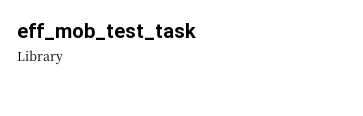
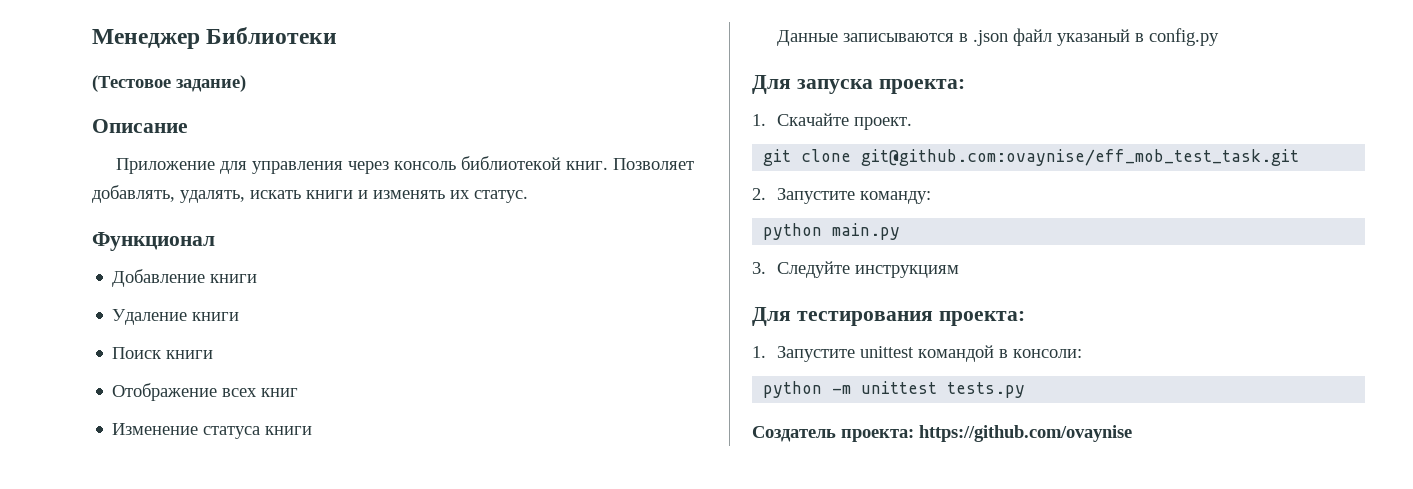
- eff_mob_test_task
- Library
+ Менеджер Библиотеки
+ (Тестовое задание)
+ Описание
+ Приложение для управления через консоль библиотекой книг. Позволяет добавлять, удалять, искать книги и изменять их статус.
+ Функционал
+ Добавление книги
+ Удаление книги
+ Поиск книги
+ Отображение всех книг
+ Изменение статуса книги
+ Данные записываются в .json файл указаный в config.py
+ Для запуска проекта:
+ 1. Скачайте проект.
+ git clone git@github.com:ovaynise/eff_mob_test_task.git
+ 2. Запустите команду:
+ python main.py
+ 3. Следуйте инструкциям
+ Для тестирования проекта:
+ 1. Запустите unittest командой в консоли:
+ python -m unittest tests.py
+ Создатель проекта: https://github.com/ovaynise

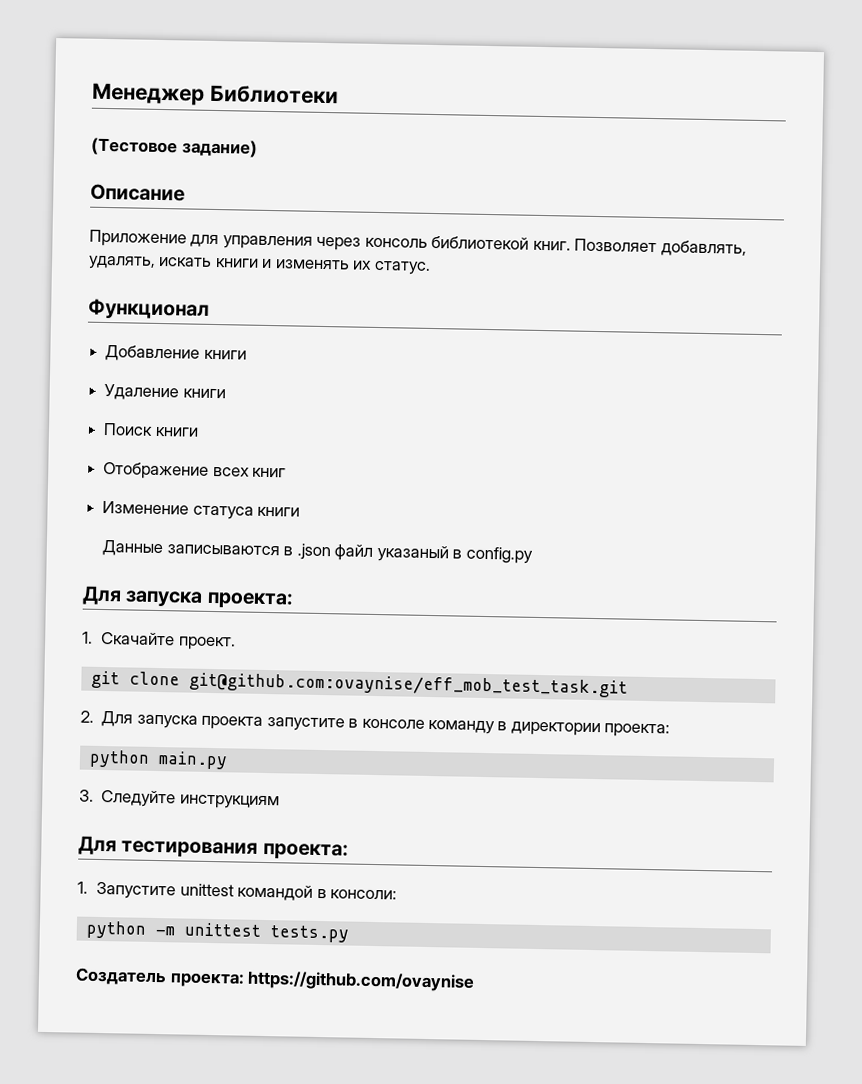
- 2. Запустите команду:
+ 2. Для запуска проекта запустите в консоле команду в директории проекта:

